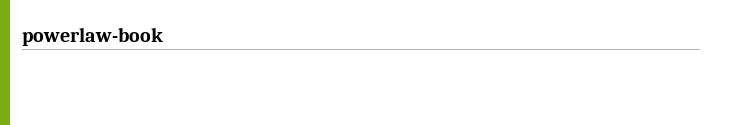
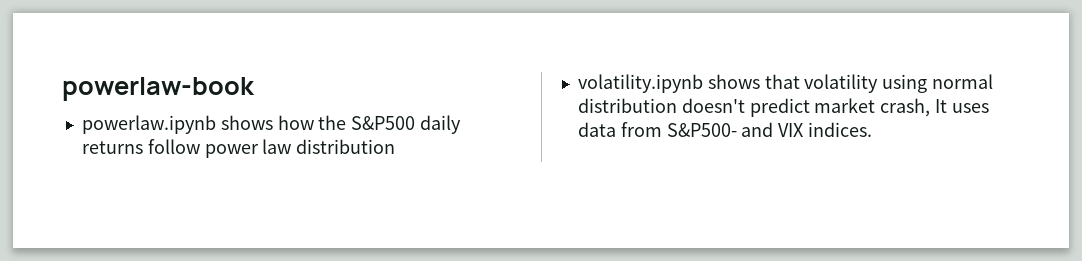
+ powerlaw.ipynb shows how the S&P500 daily returns follow power law distribution
+ volatility.ipynb shows that volatility using normal distribution doesn't predict market crash, It uses data from S&P500- and VIX indices.

